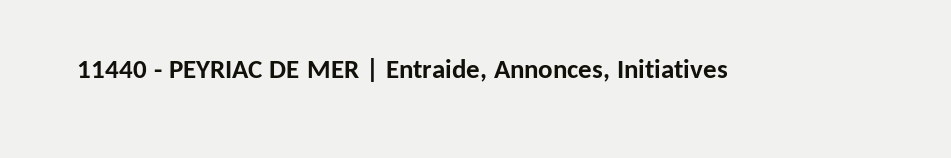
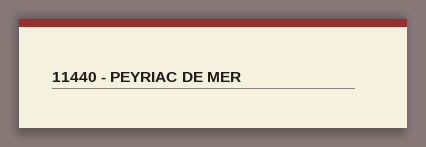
- 11440 - PEYRIAC DE MER | Entraide, Annonces, Initiatives
+ 11440 - PEYRIAC DE MER

